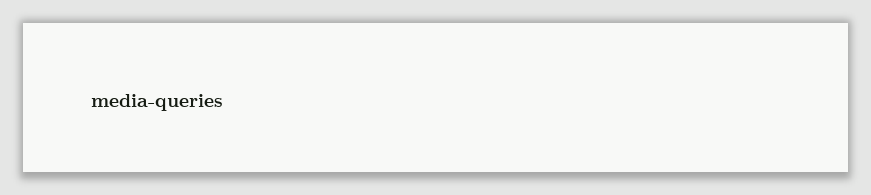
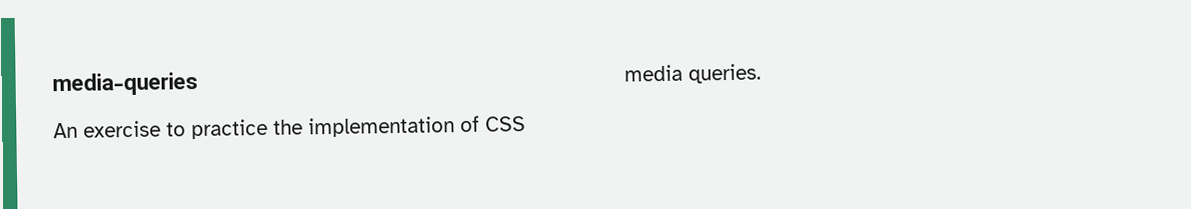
+ An exercise to practice the implementation of CSS media queries.

